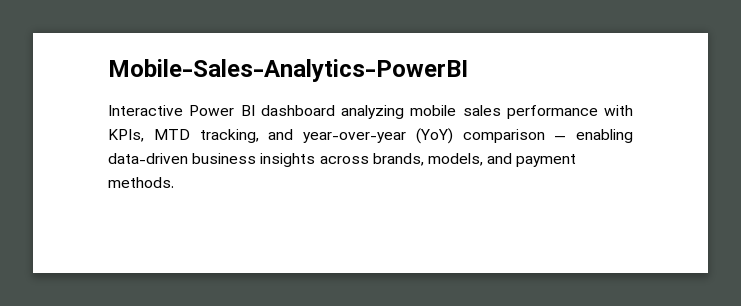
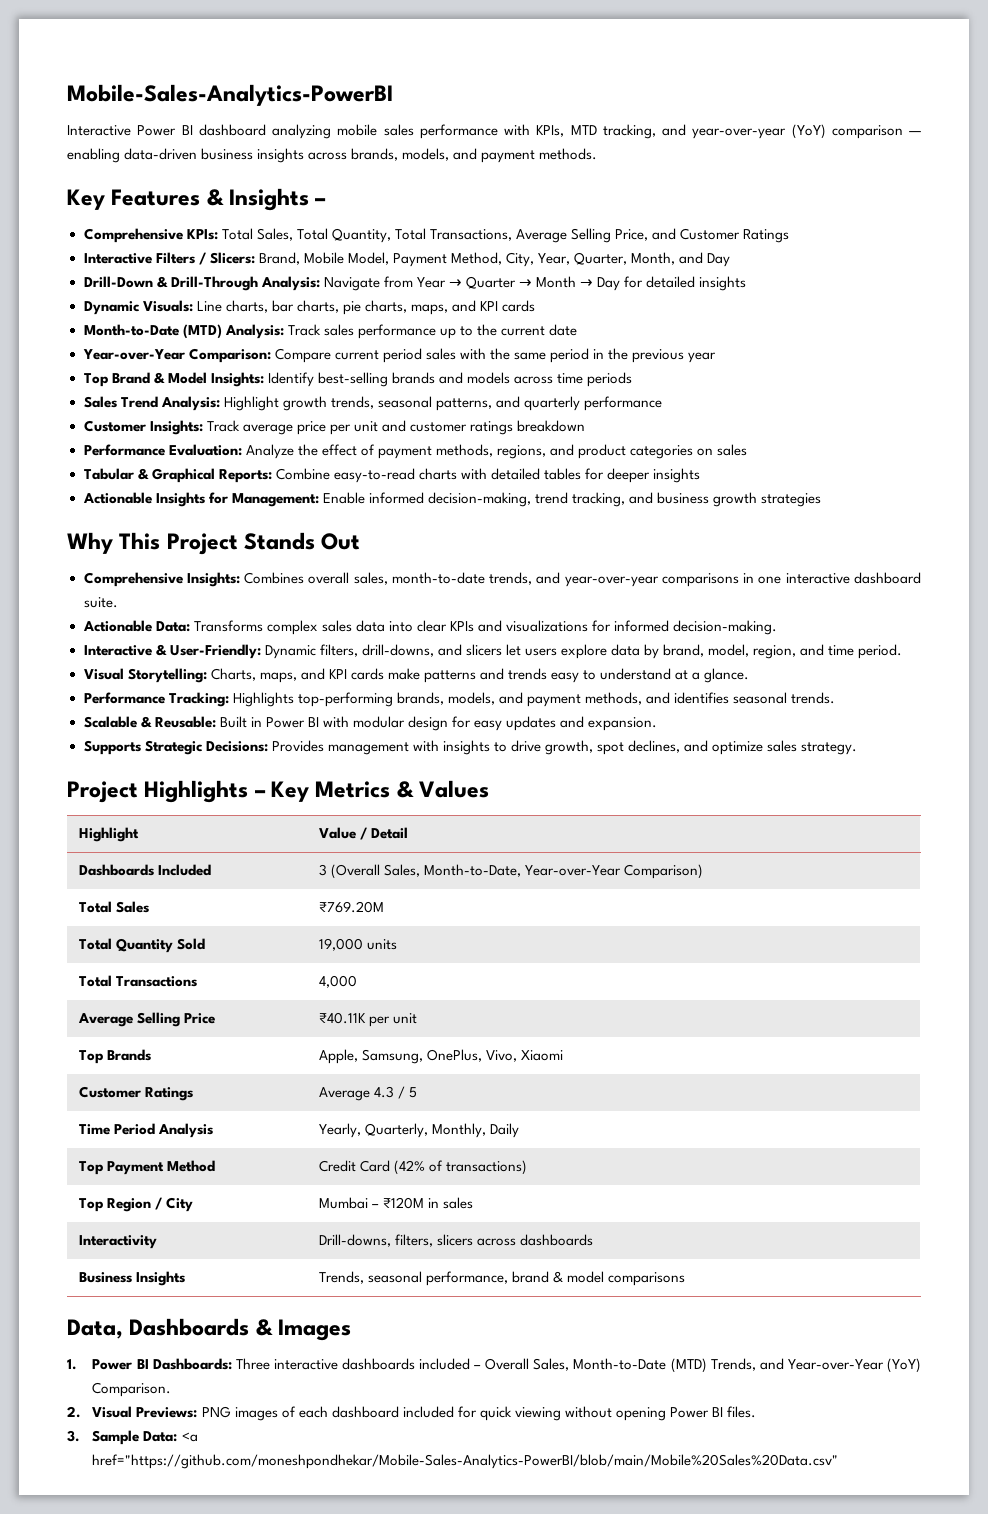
+ Key Features & Insights –
+ Comprehensive KPIs: Total Sales, Total Quantity, Total Transactions, Average Selling Price, and Customer Ratings
+ Interactive Filters / Slicers: Brand, Mobile Model, Payment Method, City, Year, Quarter, Month, and Day
+ Drill-Down & Drill-Through Analysis: Navigate from Year → Quarter → Month → Day for detailed insights
+ Dynamic Visuals: Line charts, bar charts, pie charts, maps, and KPI cards
+ Month-to-Date (MTD) Analysis: Track sales performance up to the current date
+ Year-over-Year Comparison: Compare current period sales with the same period in the previous year
+ Top Brand & Model Insights: Identify best-selling brands and models across time periods
+ Sales Trend Analysis: Highlight growth trends, seasonal patterns, and quarterly performance
+ Customer Insights: Track average price per unit and customer ratings breakdown
+ Performance Evaluation: Analyze the effect of payment methods, regions, and product categories on sales
+ Tabular & Graphical Reports: Combine easy-to-read charts with detailed tables for deeper insights
+ Actionable Insights for Management: Enable informed decision-making, trend tracking, and business growth strategies
+ Why This Project Stands Out
+ Comprehensive Insights: Combines overall sales, month-to-date trends, and year-over-year comparisons in one interactive dashboard suite.
+ Actionable Data: Transforms complex sales data into clear KPIs and visualizations for informed decision-making.
+ Interactive & User-Friendly: Dynamic filters, drill-downs, and slicers let users explore data by brand, model, region, and time period.
+ Visual Storytelling: Charts, maps, and KPI cards make patterns and trends easy to understand at a glance.
+ Performance Tracking: Highlights top-performing brands, models, and payment methods, and identifies seasonal trends.
+ Scalable & Reusable: Built in Power BI with modular design for easy updates and expansion.
+ Supports Strategic Decisions: Provides management with insights to drive growth, spot declines, and optimize sales strategy.
+ Project Highlights – Key Metrics & Values
+ Highlight | Value / Detail
+ Dashboards Included | 3 (Overall Sales, Month-to-Date, Year-over-Year Comparison)
+ Total Sales | ₹769.20M
+ Total Quantity Sold | 19,000 units
+ Total Transactions | 4,000
+ Average Selling Price | ₹40.11K per unit
+ Top Brands | Apple, Samsung, OnePlus, Vivo, Xiaomi
+ Customer Ratings | Average 4.3 / 5
+ Time Period Analysis | Yearly, Quarterly, Monthly, Daily
+ Top Payment Method | Credit Card (42% of transactions)
+ Top Region / City | Mumbai – ₹120M in sales
+ Interactivity | Drill-downs, filters, slicers across dashboards
+ Business Insights | Trends, seasonal performance, brand & model comparisons
+ Data, Dashboards & Images
+ 1. Power BI Dashboards: Three interactive dashboards included – Overall Sales, Month-to-Date (MTD) Trends, and Year-over-Year (YoY) Comparison.
+ 2. Visual Previews: PNG images of each dashboard included for quick viewing without opening Power BI files.
+ 3. Sample Data: <a href="https://github.com/moneshpondhekar/Mobile-Sales-Analytics-PowerBI/blob/main/Mobile%20Sales%20Data.csv"

